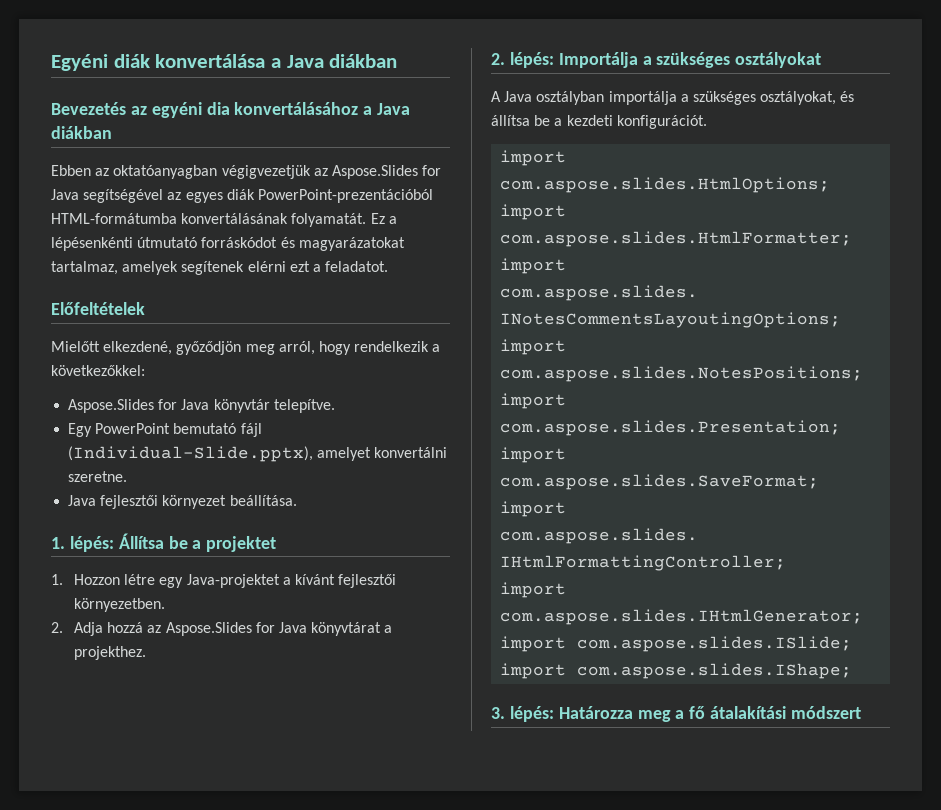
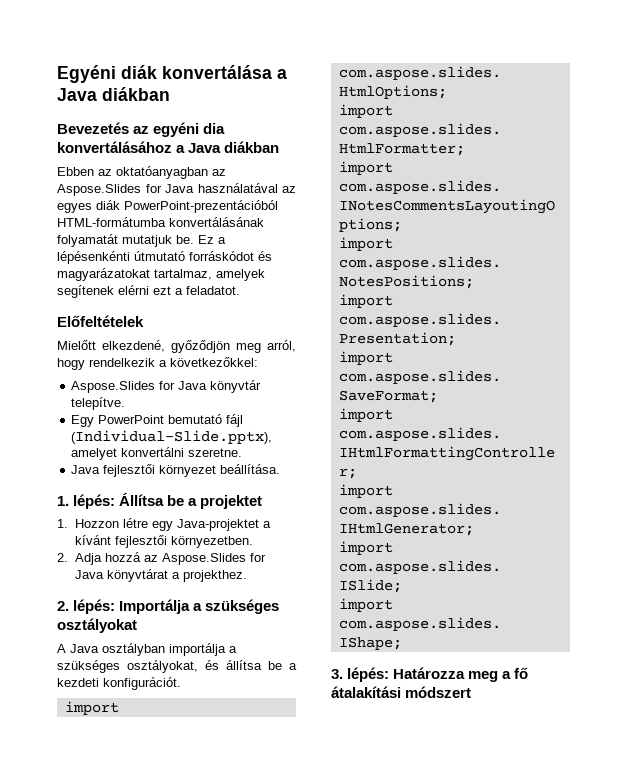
- Ebben az oktatóanyagban végigvezetjük az Aspose.Slides for Java segítségével az egyes diák PowerPoint-prezentációból HTML-formátumba konvertálásának folyamatát.
+ Ebben az oktatóanyagban az Aspose.Slides for Java használatával az egyes diák PowerPoint-prezentációból HTML-formátumba konvertálásának folyamatát mutatjuk be.

